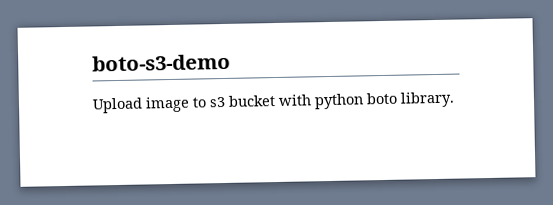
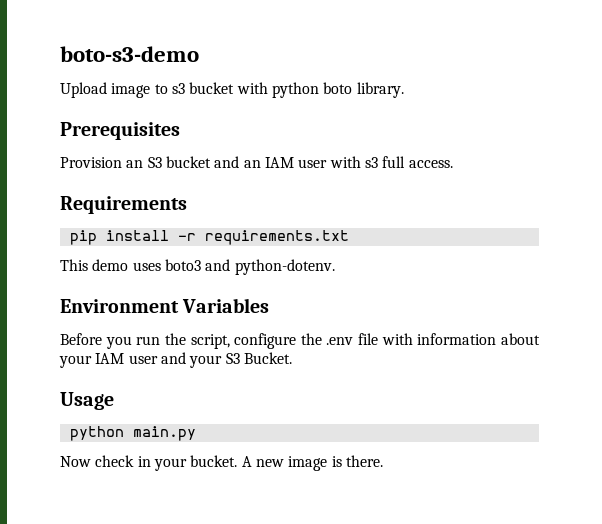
+ Prerequisites
+ Provision an S3 bucket and an IAM user with s3 full access.
+ Requirements
+ pip install -r requirements.txt
+ This demo uses boto3 and python-dotenv.
+ Environment Variables
+ Before you run the script, configure the .env file with information about your IAM user and your S3 Bucket.
+ Usage
+ python main.py
+ Now check in your bucket. A new image is there.

